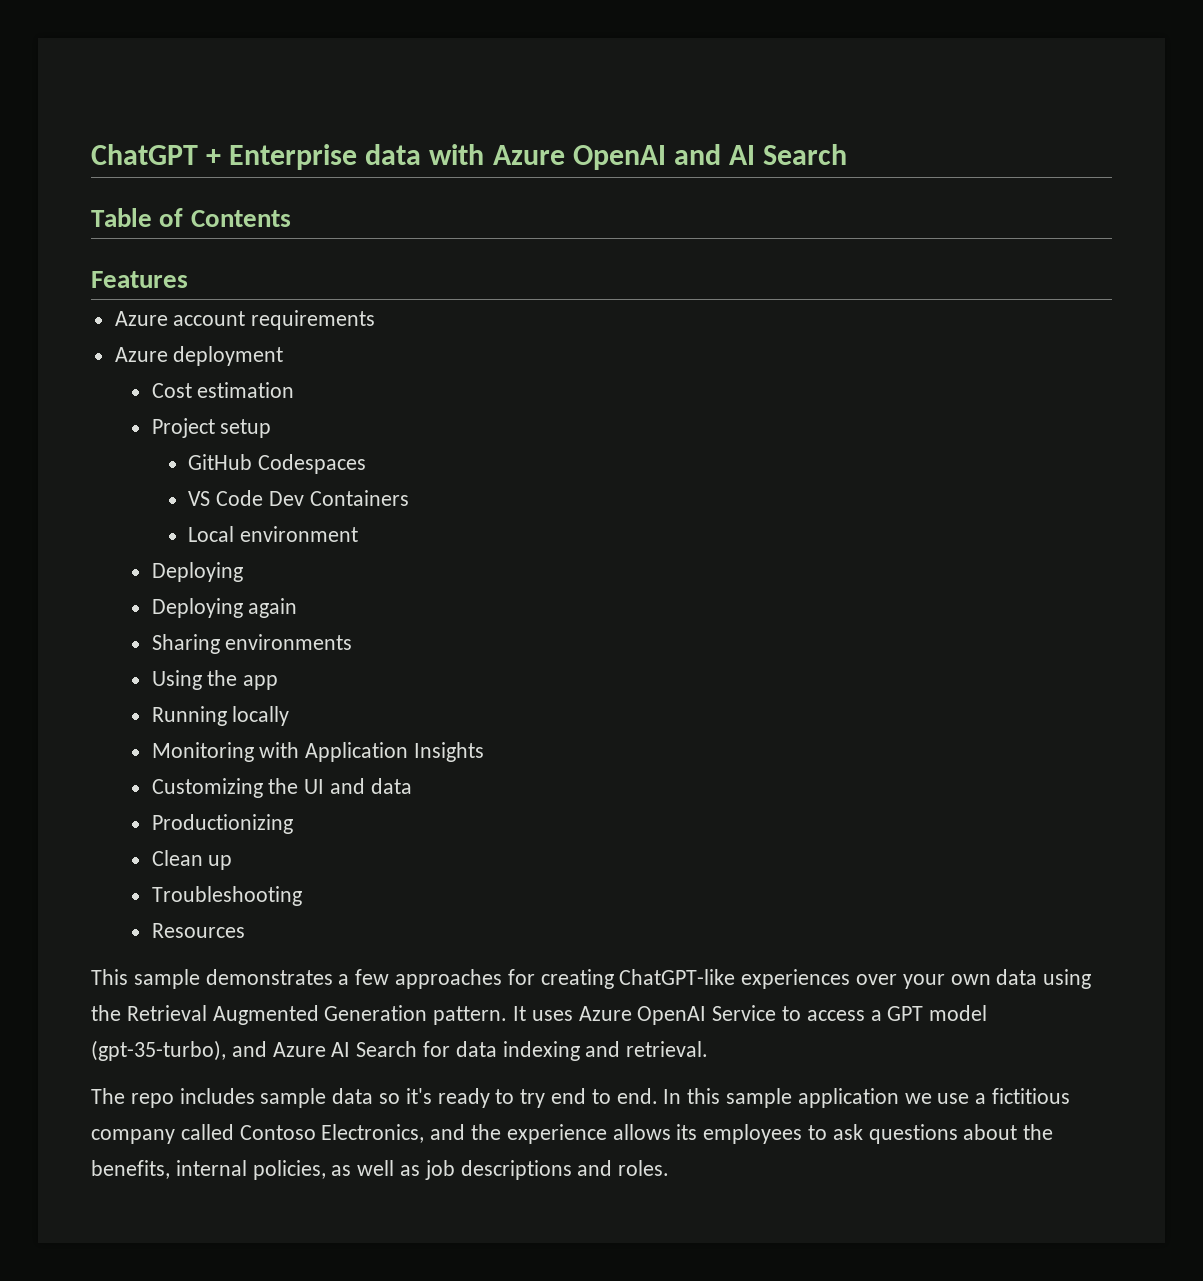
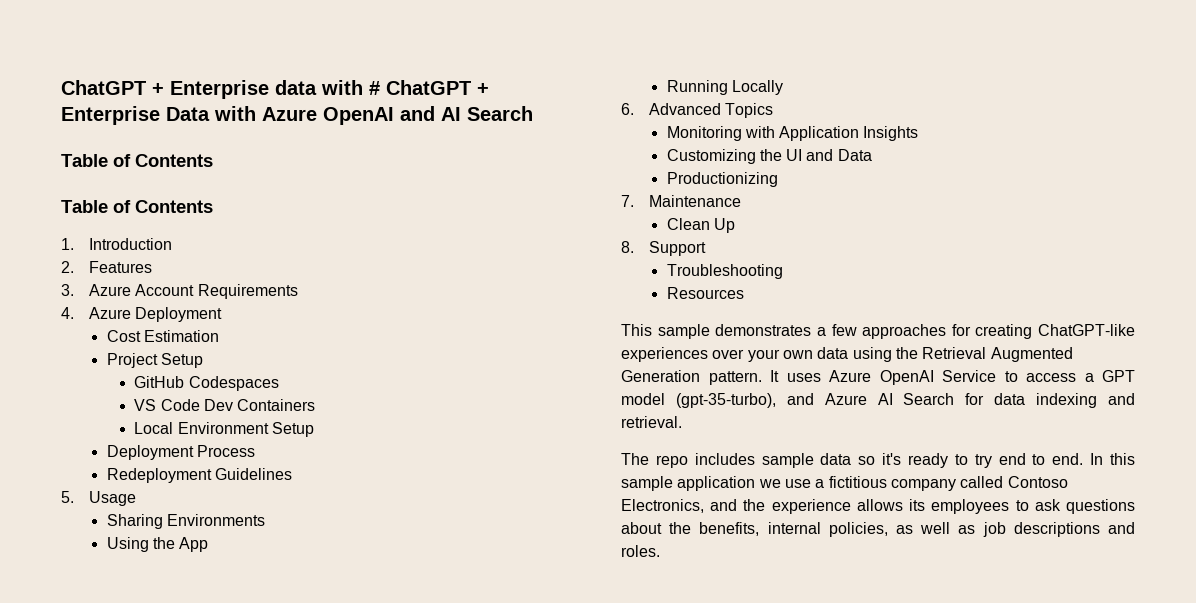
- ChatGPT + Enterprise data with Azure OpenAI and AI Search
+ ChatGPT + Enterprise data with # ChatGPT + Enterprise Data with Azure OpenAI and AI Search
  Table of Contents
- Features
- Azure account requirements
- Azure deployment
+ Table of Contents
+ 1. Introduction
+ 2. Features
+ 3. Azure Account Requirements
+ 4. Azure Deployment
- Cost estimation
+ Cost Estimation
- Project setup
+ Project Setup
- Local environment
- Deploying
- Deploying again
+ Local Environment Setup
+ Deployment Process
+ Redeployment Guidelines
+ 5. Usage
- Sharing environments
+ Sharing Environments
- Using the app
+ Using the App
- Running locally
+ Running Locally
+ 6. Advanced Topics
- Customizing the UI and data
+ Customizing the UI and Data
+ 7. Maintenance
- Clean up
+ Clean Up
+ 8. Support

